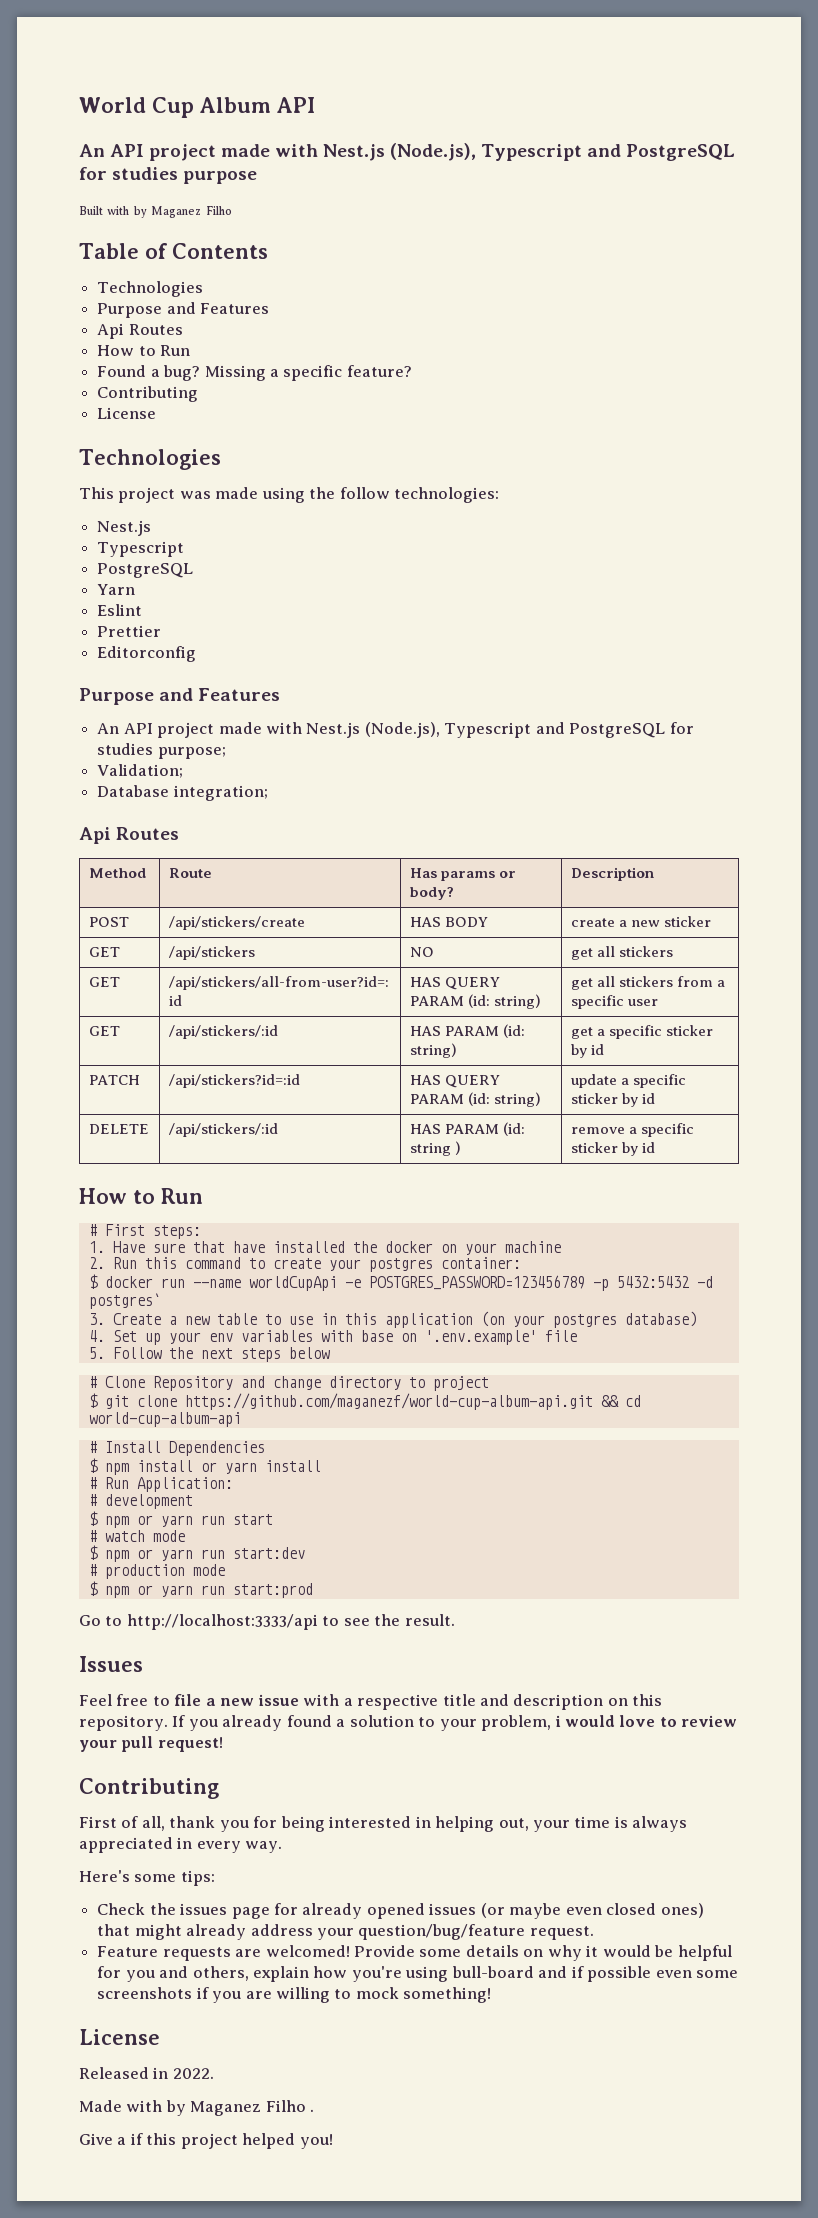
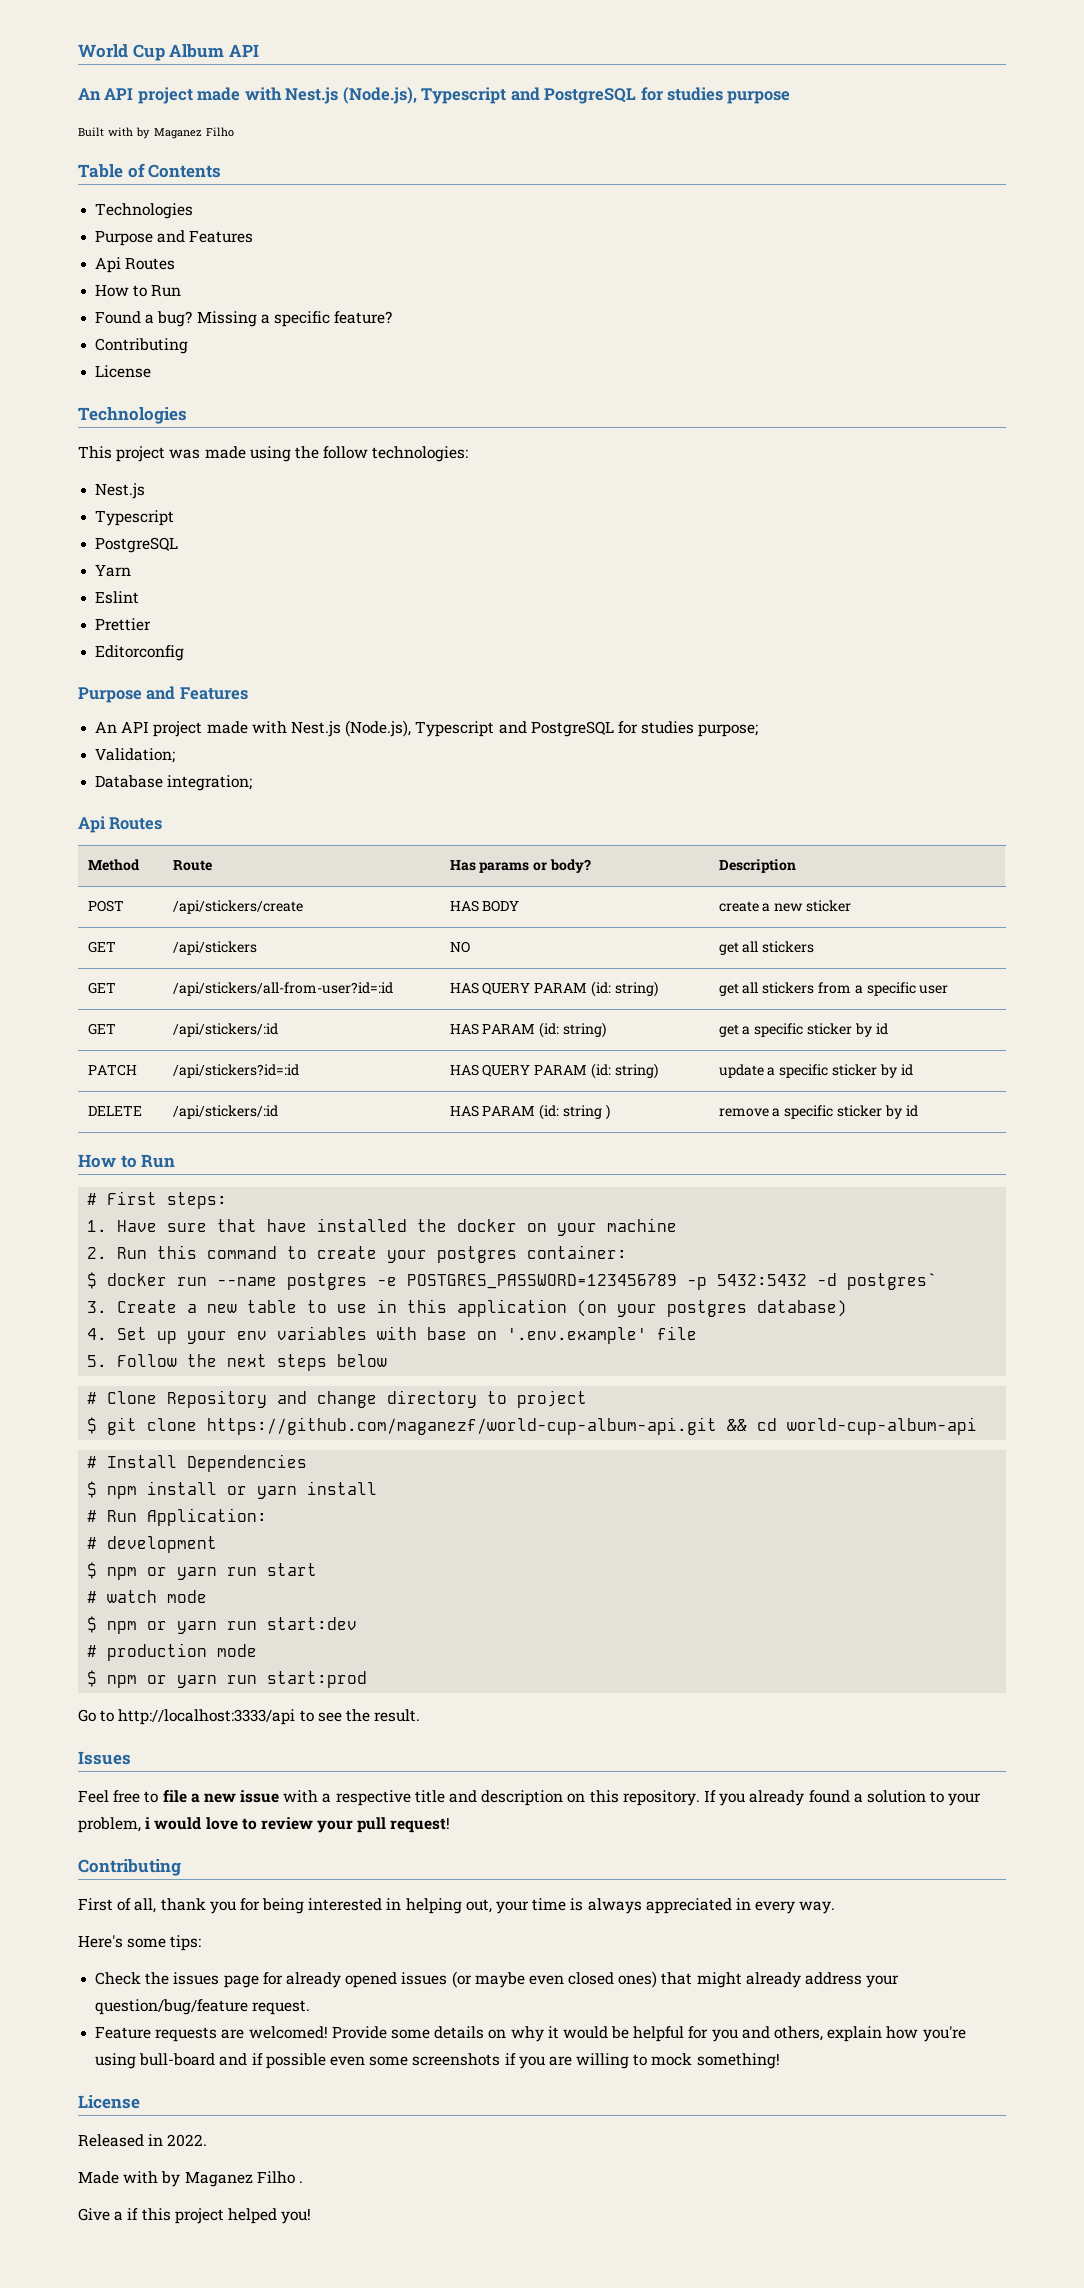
- $ docker run --name worldCupApi -e POSTGRES_PASSWORD=123456789 -p 5432:5432 -d postgres`
+ $ docker run --name postgres -e POSTGRES_PASSWORD=123456789 -p 5432:5432 -d postgres`

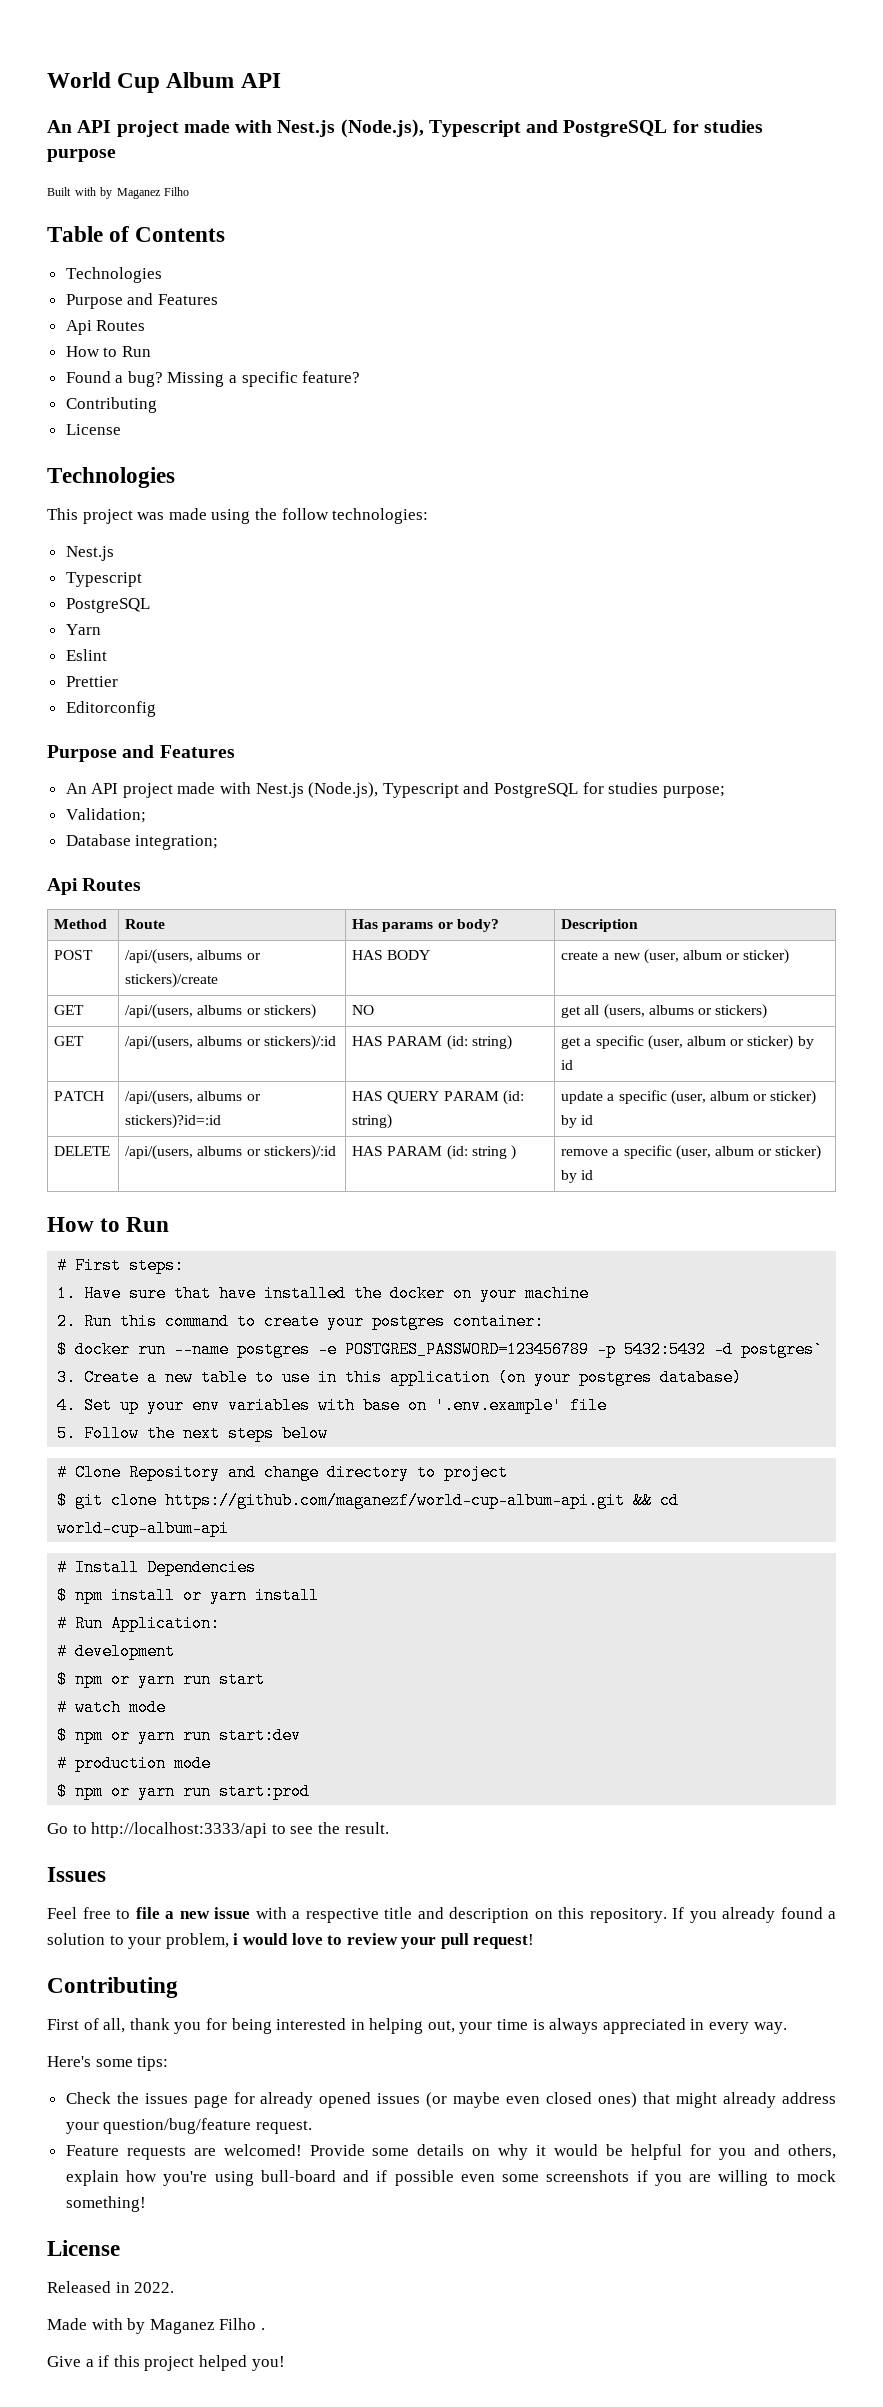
- POST | /api/stickers/create | HAS BODY | create a new sticker
- GET | /api/stickers | NO | get all stickers
- GET | /api/stickers/all-from-user?id=:id | HAS QUERY PARAM (id: string) | get all stickers from a specific user
- GET | /api/stickers/:id | HAS PARAM (id: string) | get a specific sticker by id
+ POST | /api/(users, albums or stickers)/create | HAS BODY | create a new (user, album or sticker)
+ GET | /api/(users, albums or stickers) | NO | get all (users, albums or stickers)
+ GET | /api/(users, albums or stickers)/:id | HAS PARAM (id: string) | get a specific (user, album or sticker) by id
- PATCH | /api/stickers?id=:id | HAS QUERY PARAM (id: string) | update a specific sticker by id
+ PATCH | /api/(users, albums or stickers)?id=:id | HAS QUERY PARAM (id: string) | update a specific (user, album or sticker) by id
- DELETE | /api/stickers/:id | HAS PARAM (id: string ) | remove a specific sticker by id
+ DELETE | /api/(users, albums or stickers)/:id | HAS PARAM (id: string ) | remove a specific (user, album or sticker) by id

